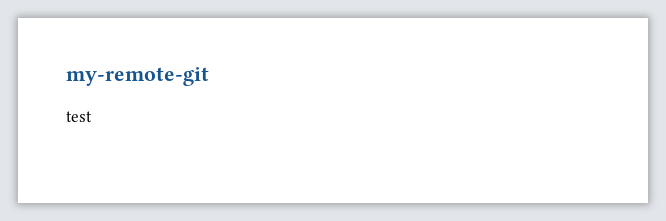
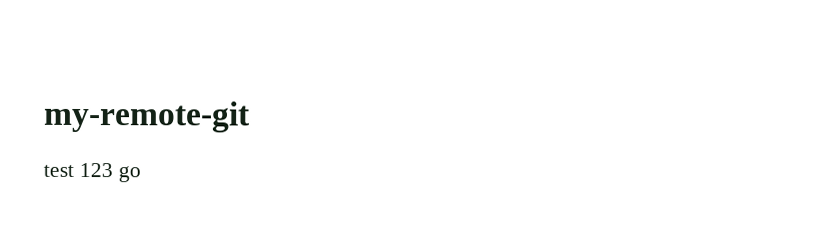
- test
+ test 123 go

